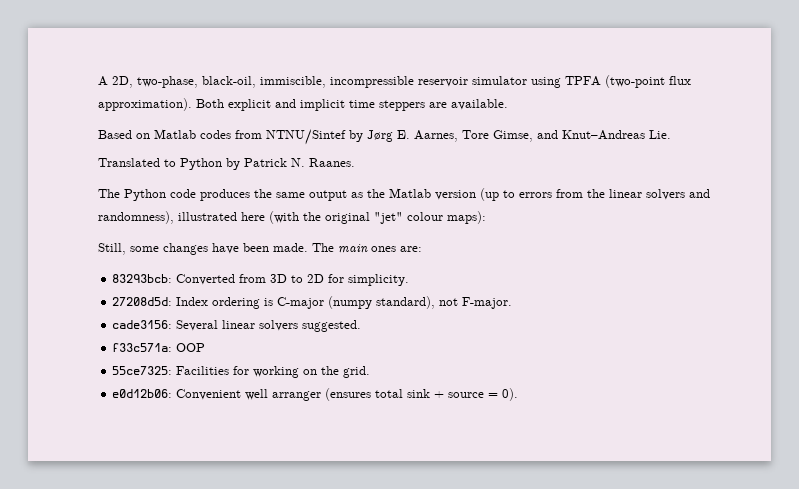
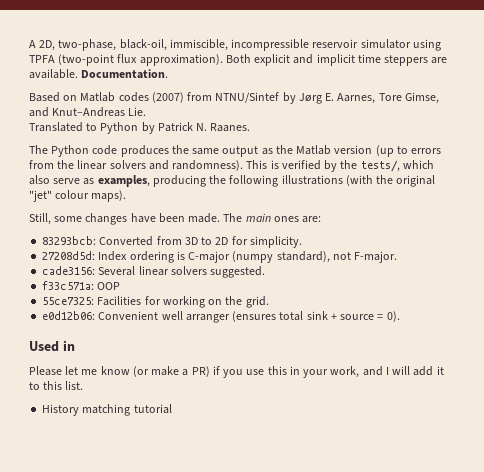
+ Documentation.
- Based on Matlab codes from NTNU/Sintef by Jørg E. Aarnes, Tore Gimse, and Knut–Andreas Lie.
+ Based on Matlab codes (2007) from NTNU/Sintef by Jørg E. Aarnes, Tore Gimse, and Knut–Andreas Lie.
- The Python code produces the same output as the Matlab version (up to errors from the linear solvers and randomness), illustrated here (with the original "jet" colour maps):
+ The Python code produces the same output as the Matlab version (up to errors from the linear solvers and randomness). This is verified by the tests/, which also serve as examples, producing the following illustrations (with the original "jet" colour maps).
+ Used in
+ Please let me know (or make a PR) if you use this in your work, and I will add it to this list.
+ History matching tutorial

